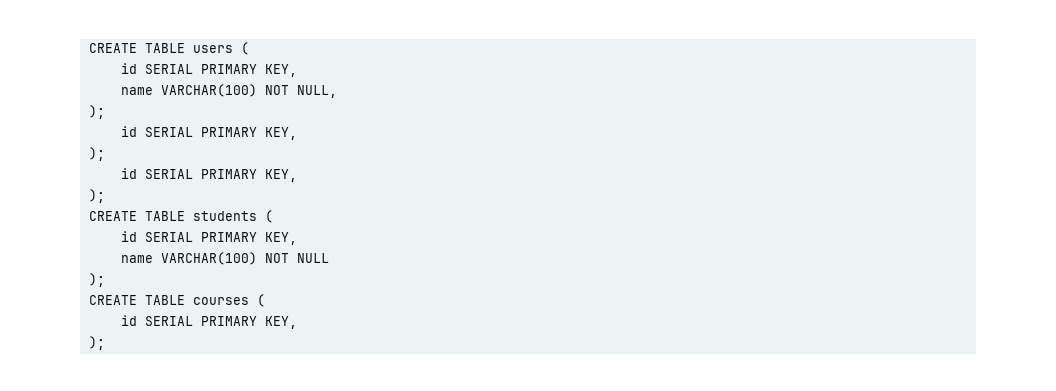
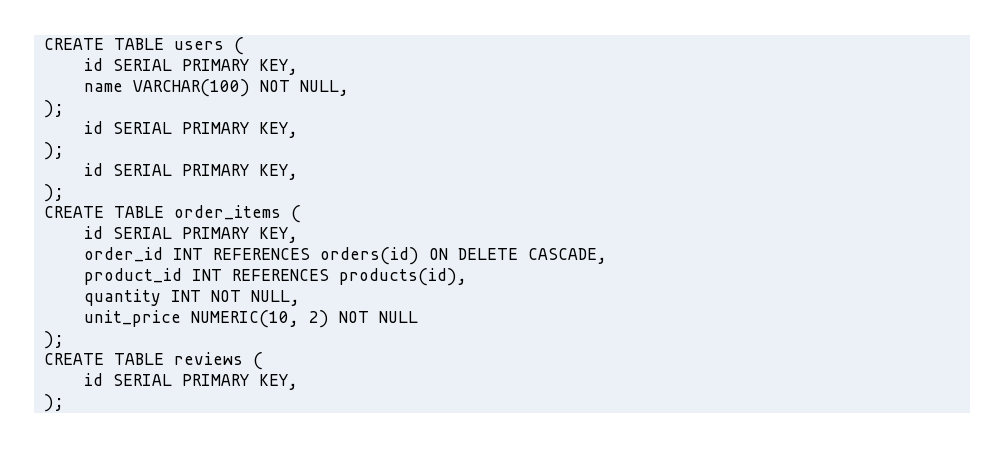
- CREATE TABLE students (
+ CREATE TABLE order_items (
  id SERIAL PRIMARY KEY,
- name VARCHAR(100) NOT NULL
+ order_id INT REFERENCES orders(id) ON DELETE CASCADE,
+ product_id INT REFERENCES products(id),
+ quantity INT NOT NULL,
+ unit_price NUMERIC(10, 2) NOT NULL
- CREATE TABLE courses (
+ CREATE TABLE reviews (

